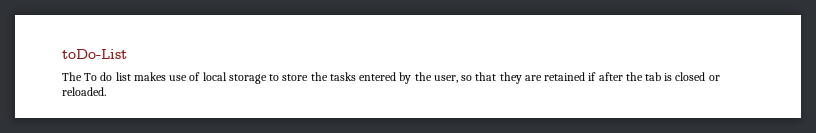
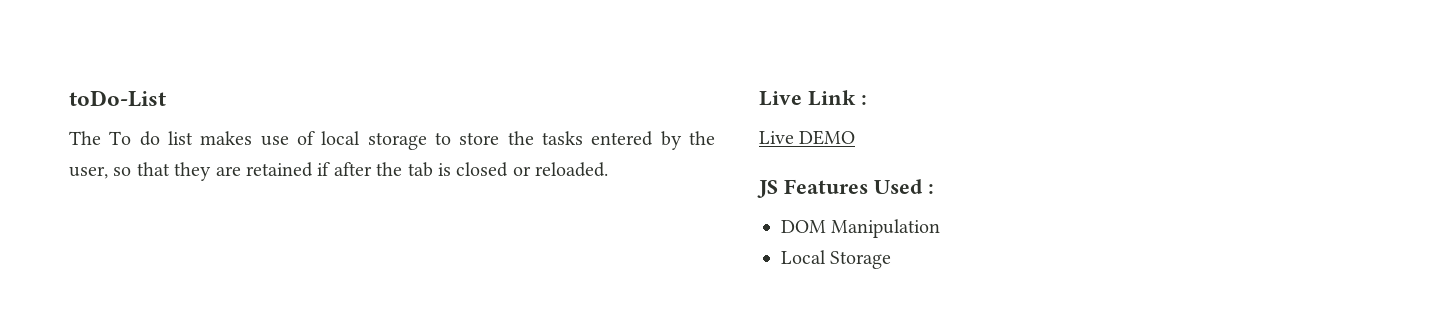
+ Live Link :
+ Live DEMO
+ JS Features Used :
+ DOM Manipulation
+ Local Storage

